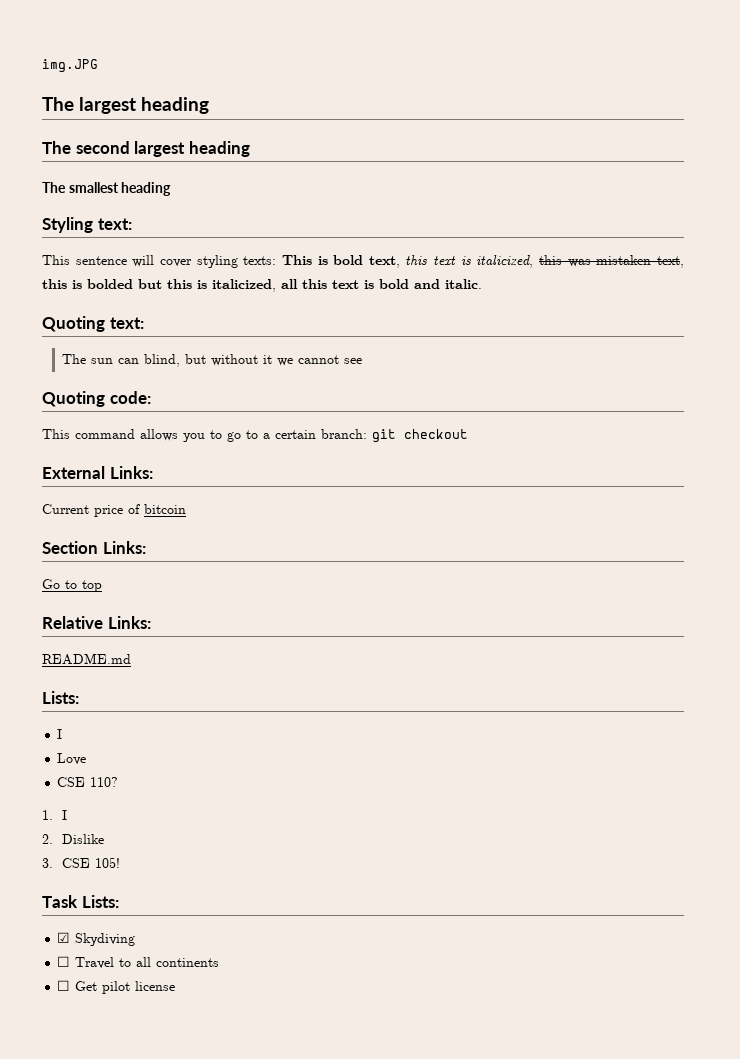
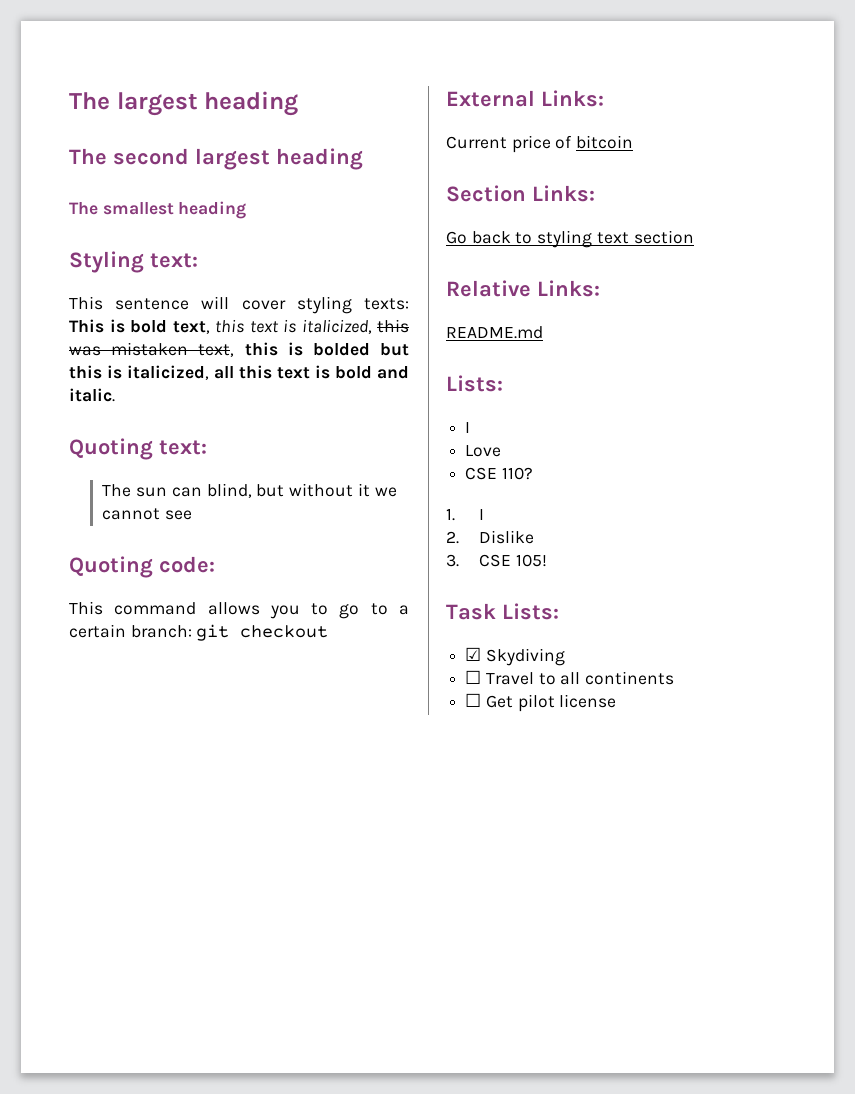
- img.JPG
- Go to top
+ Go back to styling text section

